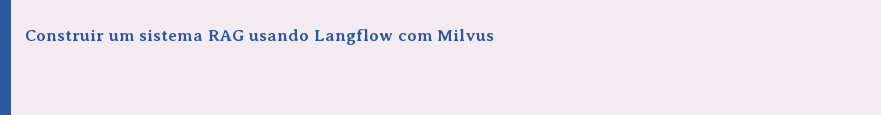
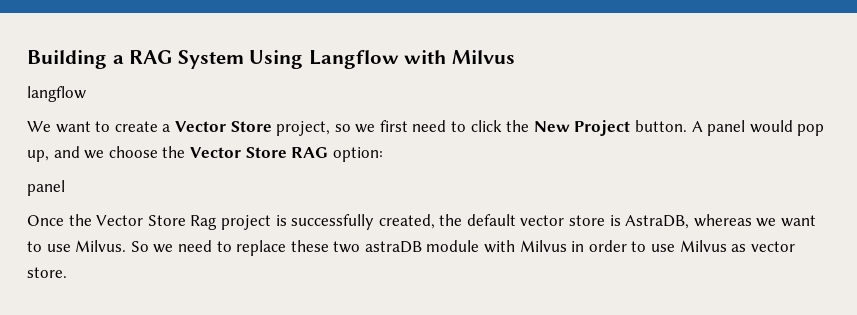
- Construir um sistema RAG usando Langflow com Milvus
+ Building a RAG System Using Langflow with Milvus
+ langflow
+ We want to create a Vector Store project, so we first need to click the New Project button. A panel would pop up, and we choose the Vector Store RAG option:
+ panel
+ Once the Vector Store Rag project is successfully created, the default vector store is AstraDB, whereas we want to use Milvus. So we need to replace these two astraDB module with Milvus in order to use Milvus as vector store.

